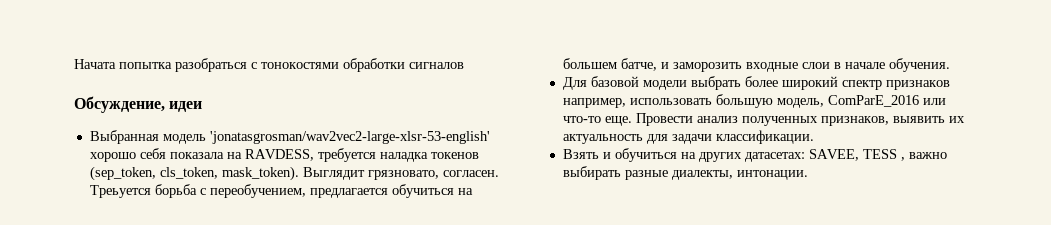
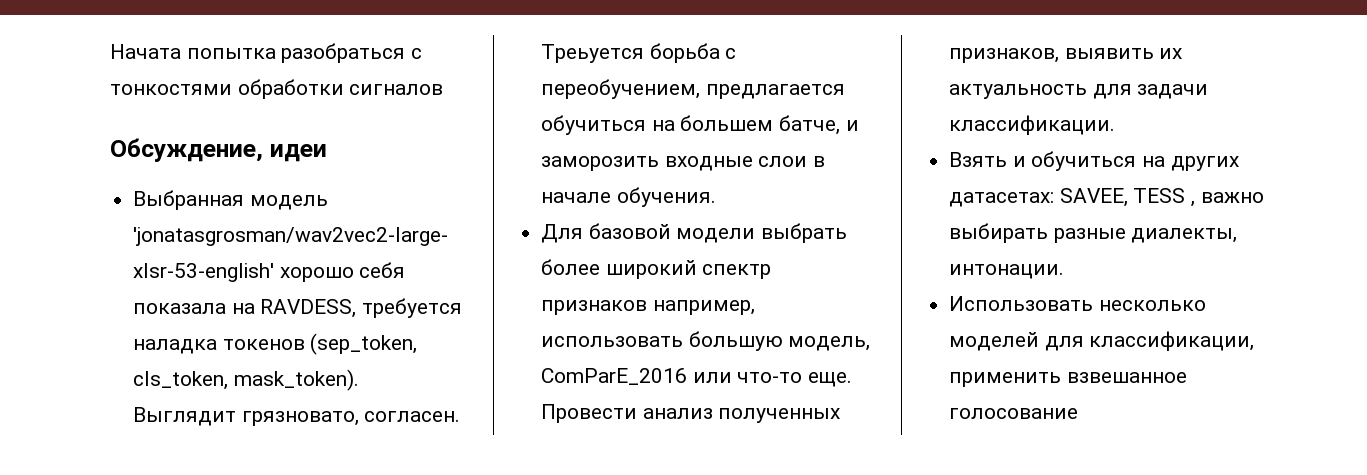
- Начата попытка разобраться с тонокостями обработки сигналов
+ Начата попытка разобраться с тонкостями обработки сигналов
+ Использовать несколько моделей для классификации, применить взвешанное голосование

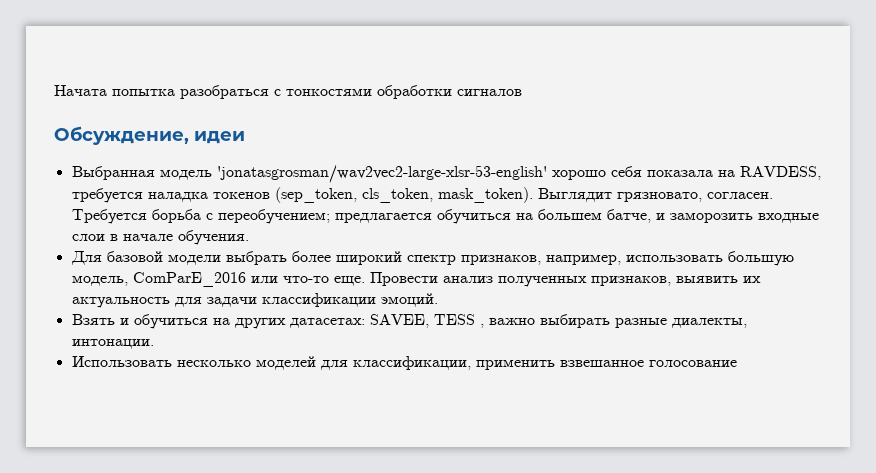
- Треьуется борьба с переобучением, предлагается обучиться на большем батче, и заморозить входные слои в начале обучения.
+ Требуется борьба с переобучением; предлагается обучиться на большем батче, и заморозить входные слои в начале обучения.
- Для базовой модели выбрать более широкий спектр признаков например, использовать большую модель, ComParE_2016 или что-то еще.
+ Для базовой модели выбрать более широкий спектр признаков, например, использовать большую модель, ComParE_2016 или что-то еще.
- Провести анализ полученных признаков, выявить их актуальность для задачи классификации.
+ Провести анализ полученных признаков, выявить их актуальность для задачи классификации эмоций.

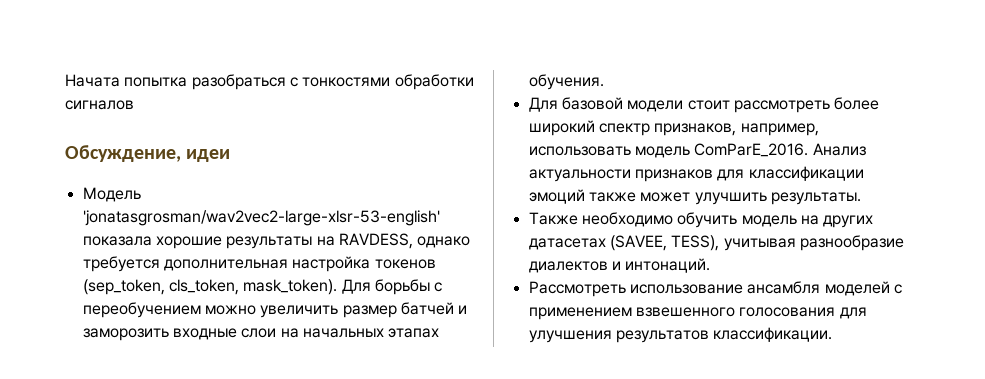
- Выбранная модель 'jonatasgrosman/wav2vec2-large-xlsr-53-english' хорошо себя показала на RAVDESS, требуется наладка токенов (sep_token, cls_token, mask_token). Выглядит грязновато, согласен. Требуется борьба с переобучением; предлагается обучиться на большем батче, и заморозить входные слои в начале обучения.
+ Модель 'jonatasgrosman/wav2vec2-large-xlsr-53-english' показала хорошие результаты на RAVDESS, однако требуется дополнительная настройка токенов (sep_token, cls_token, mask_token). Для борьбы с переобучением можно увеличить размер батчей и заморозить входные слои на начальных этапах обучения.
- Для базовой модели выбрать более широкий спектр признаков, например, использовать большую модель, ComParE_2016 или что-то еще. Провести анализ полученных признаков, выявить их актуальность для задачи классификации эмоций.
- Взять и обучиться на других датасетах: SAVEE, TESS , важно выбирать разные диалекты, интонации.
- Использовать несколько моделей для классификации, применить взвешанное голосование
+ Для базовой модели стоит рассмотреть более широкий спектр признаков, например, использовать модель ComParE_2016. Анализ актуальности признаков для классификации эмоций также может улучшить результаты.
+ Также необходимо обучить модель на других датасетах (SAVEE, TESS), учитывая разнообразие диалектов и интонаций.
+ Рассмотреть использование ансамбля моделей с применением взвешенного голосования для улучшения результатов классификации.

